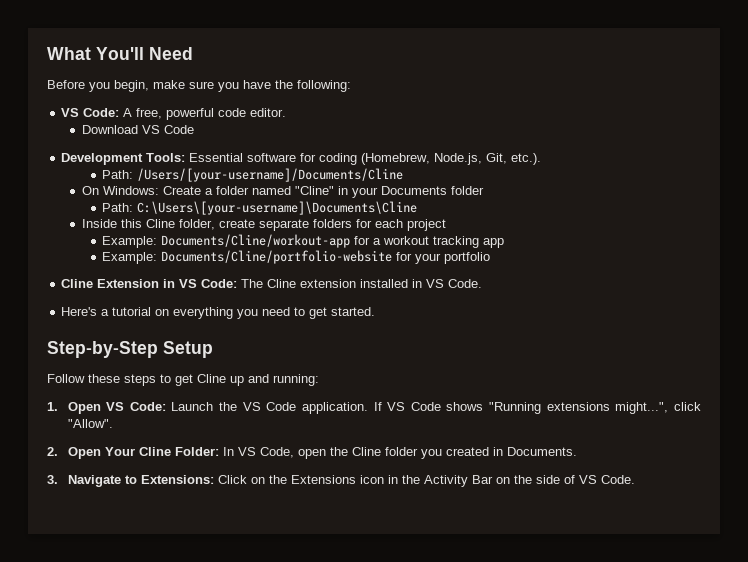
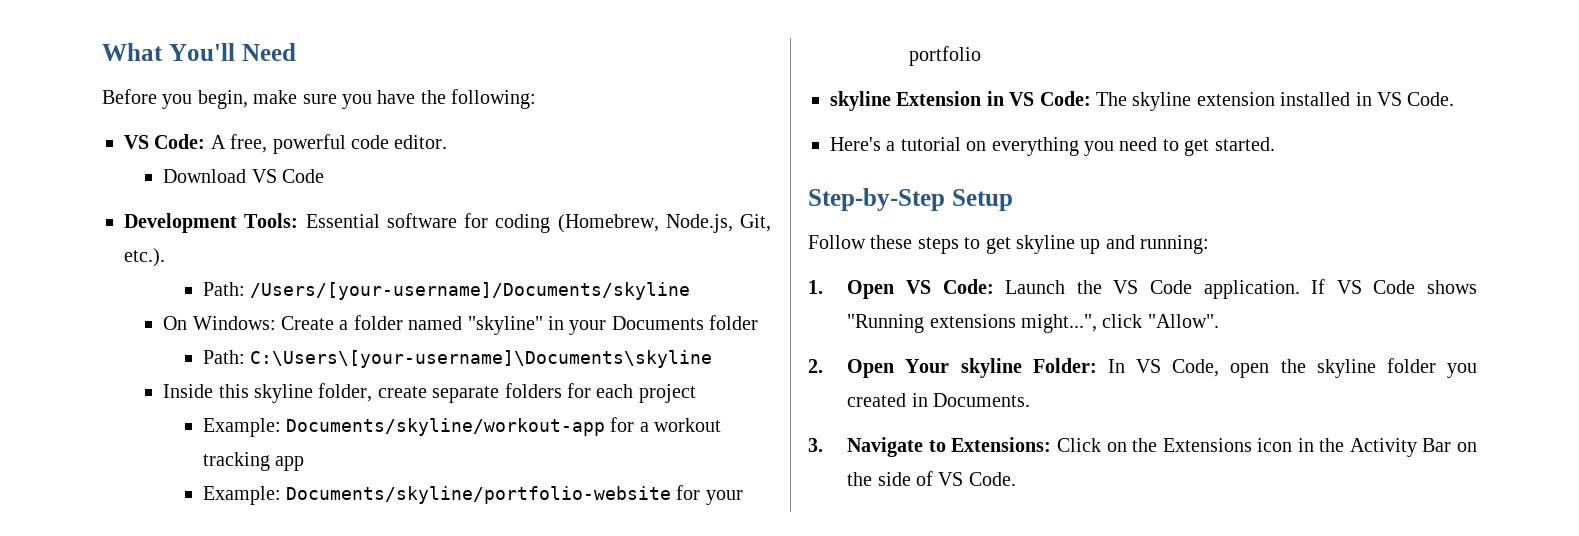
- Path: /Users/[your-username]/Documents/Cline
+ Path: /Users/[your-username]/Documents/skyline
- On Windows: Create a folder named "Cline" in your Documents folder
+ On Windows: Create a folder named "skyline" in your Documents folder
- Path: C:\Users\[your-username]\Documents\Cline
+ Path: C:\Users\[your-username]\Documents\skyline
- Inside this Cline folder, create separate folders for each project
+ Inside this skyline folder, create separate folders for each project
- Example: Documents/Cline/workout-app for a workout tracking app
+ Example: Documents/skyline/workout-app for a workout tracking app
- Example: Documents/Cline/portfolio-website for your portfolio
+ Example: Documents/skyline/portfolio-website for your portfolio
- Cline Extension in VS Code: The Cline extension installed in VS Code.
+ skyline Extension in VS Code: The skyline extension installed in VS Code.
- Follow these steps to get Cline up and running:
+ Follow these steps to get skyline up and running:
- 2. Open Your Cline Folder: In VS Code, open the Cline folder you created in Documents.
+ 2. Open Your skyline Folder: In VS Code, open the skyline folder you created in Documents.

